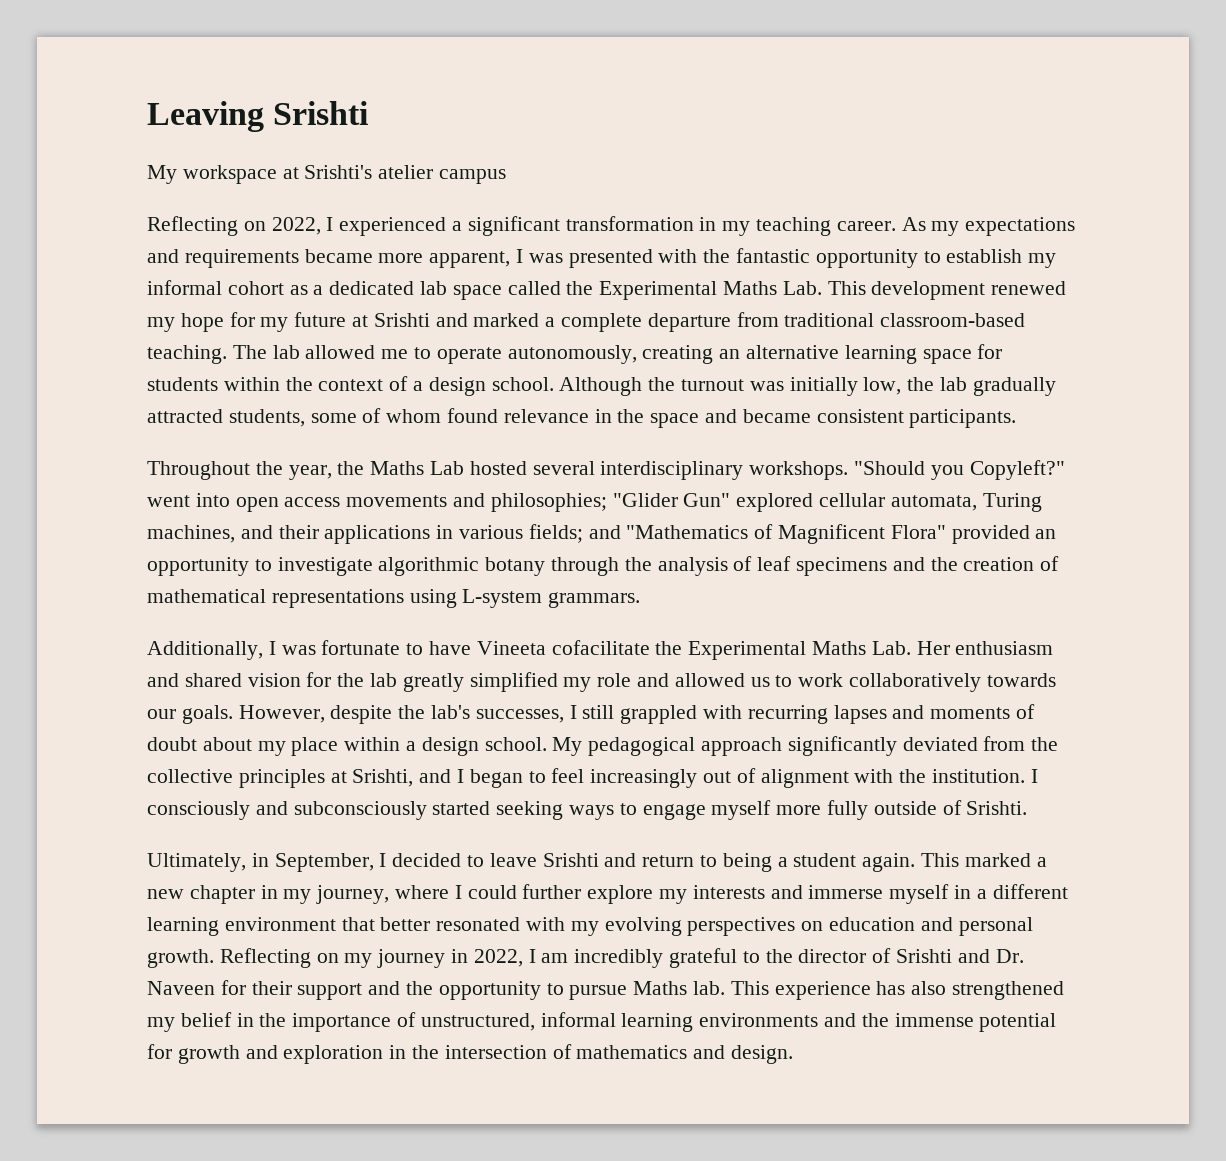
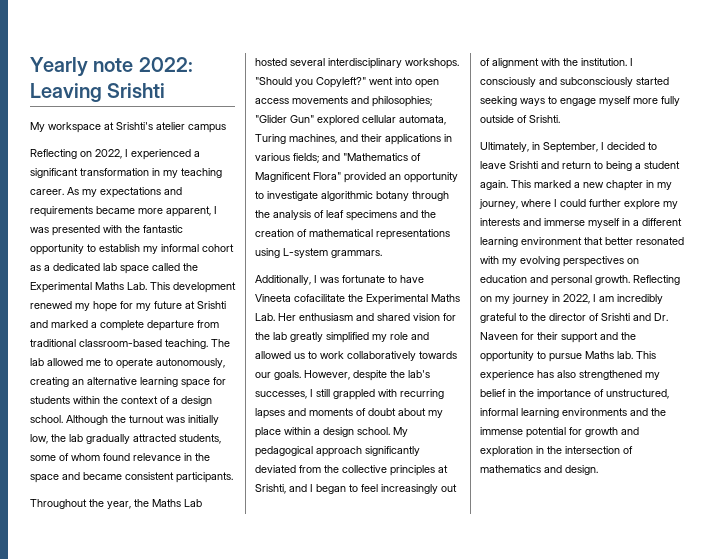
- Leaving Srishti
+ Yearly note 2022: Leaving Srishti

